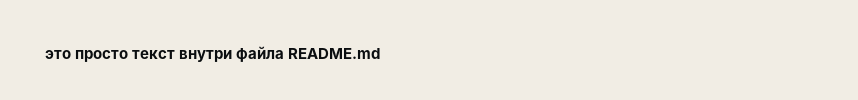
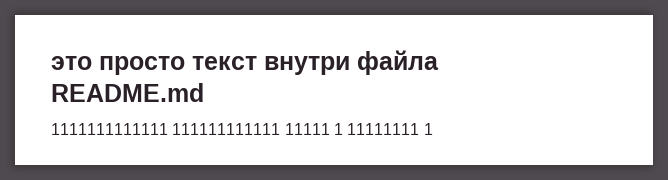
+ 1111111111111 111111111111 11111 1 11111111 1

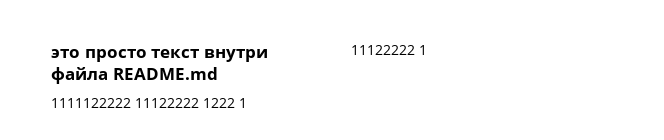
- 1111111111111 111111111111 11111 1 11111111 1
+ 1111122222 11122222 1222 1 11122222 1

